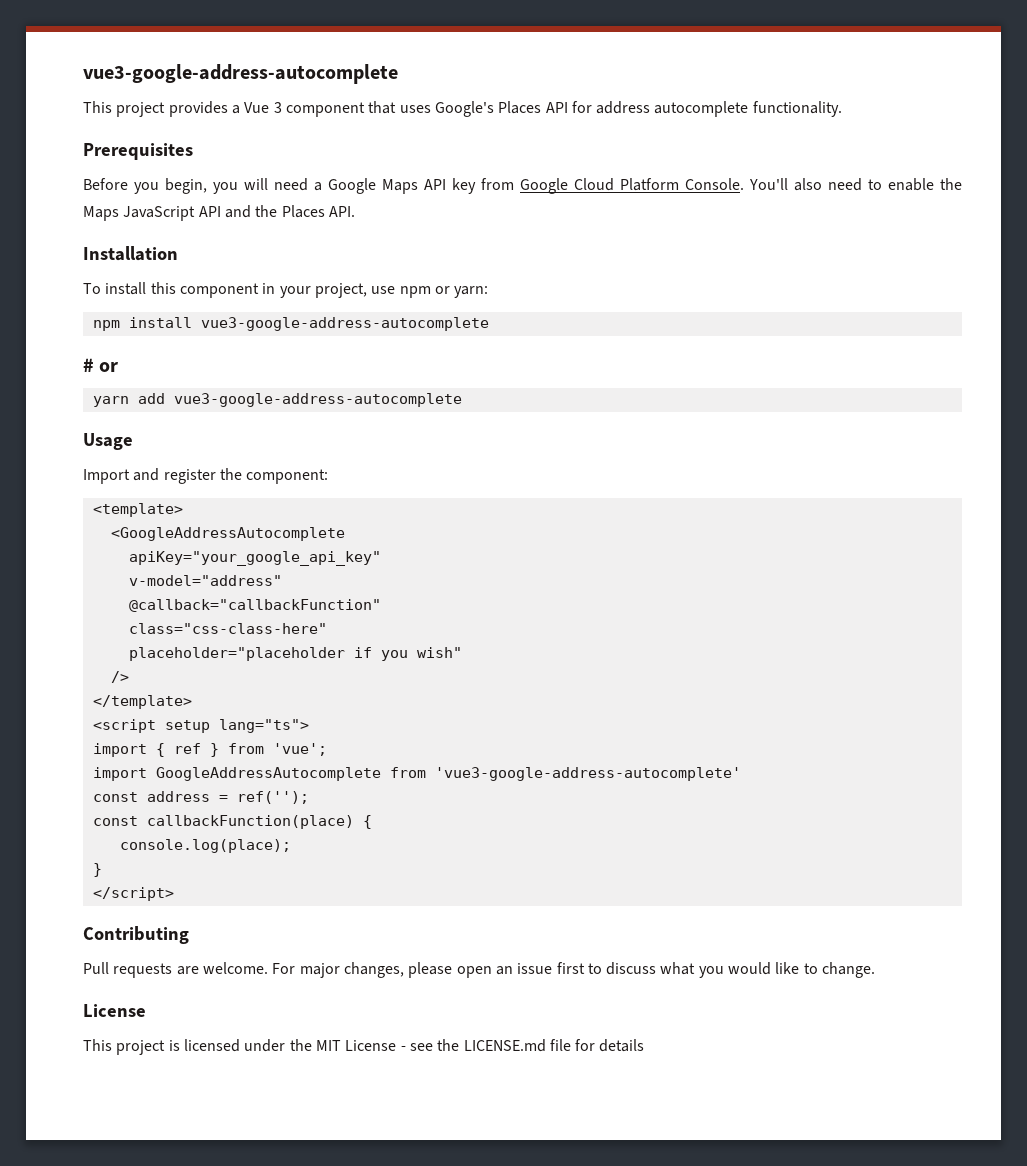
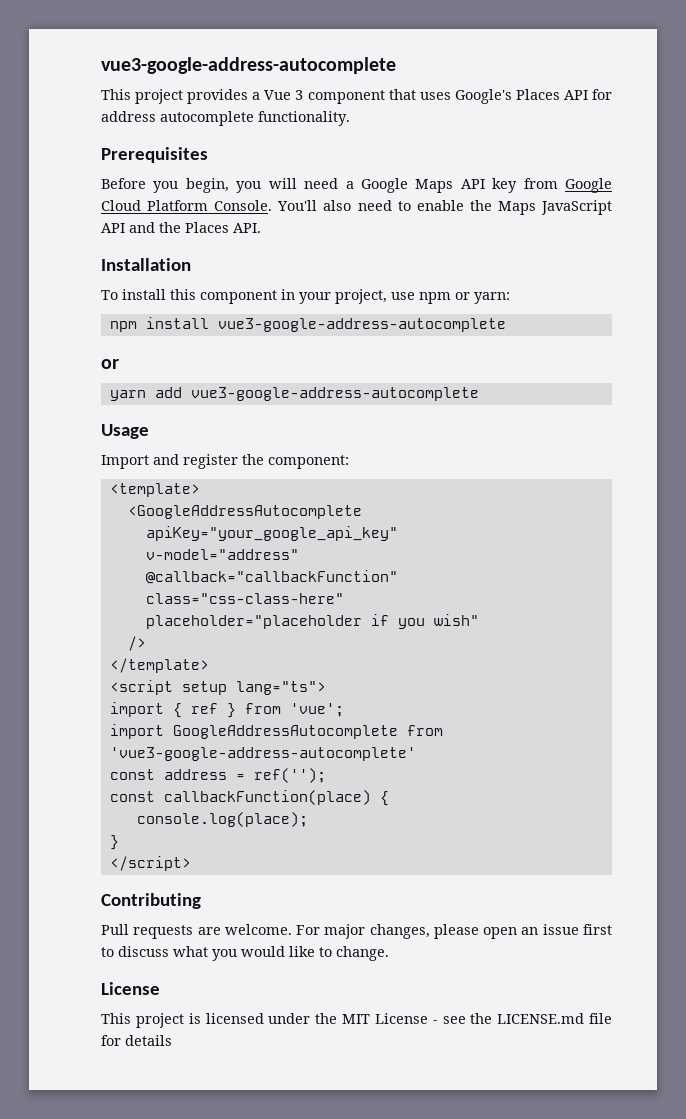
  npm install vue3-google-address-autocomplete
- # or
+ or

